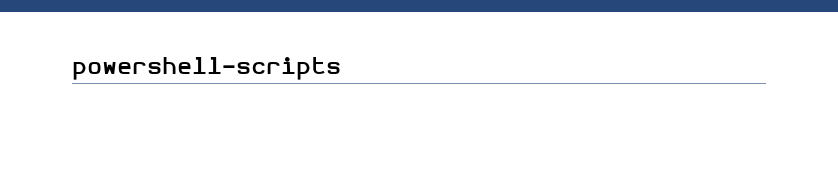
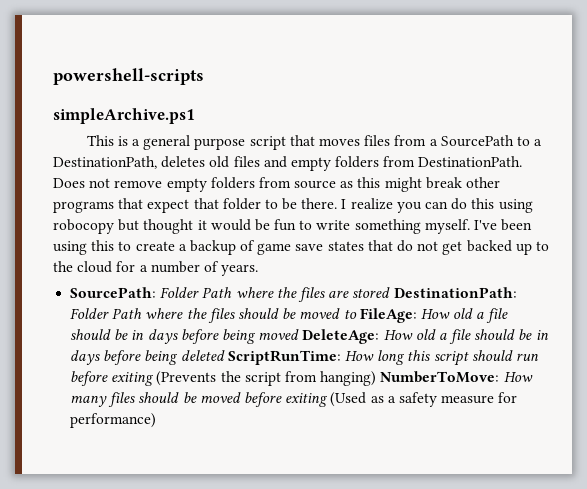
+ simpleArchive.ps1
+ This is a general purpose script that moves files from a SourcePath to a DestinationPath, deletes old files and empty folders from DestinationPath. Does not remove empty folders from source as this might break other programs that expect that folder to be there. I realize you can do this using robocopy but thought it would be fun to write something myself. I've been using this to create a backup of game save states that do not get backed up to the cloud for a number of years.
+ SourcePath: Folder Path where the files are stored DestinationPath: Folder Path where the files should be moved to FileAge: How old a file should be in days before being moved DeleteAge: How old a file should be in days before being deleted ScriptRunTime: How long this script should run before exiting (Prevents the script from hanging) NumberToMove: How many files should be moved before exiting (Used as a safety measure for performance)

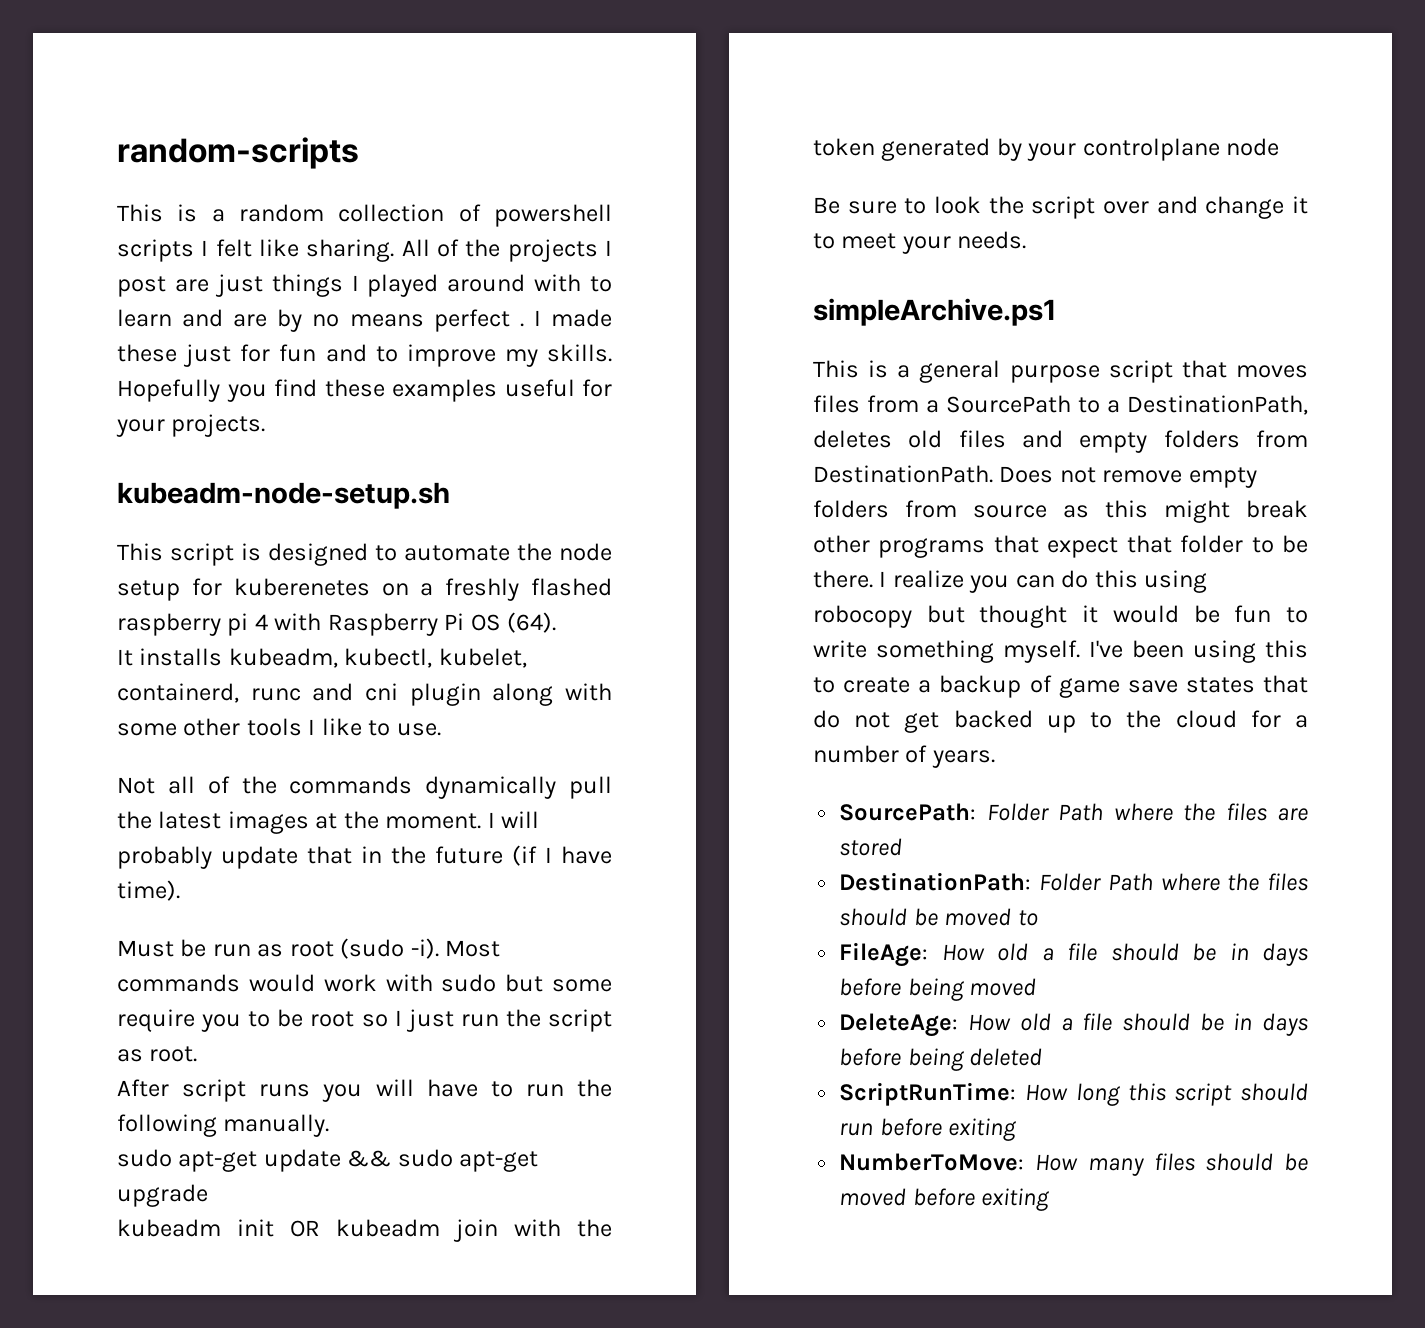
- powershell-scripts
+ random-scripts
+ This is a random collection of powershell scripts I felt like sharing. All of the projects I post are just things I played around with to learn and are by no means perfect . I made these just for fun and to improve my skills. Hopefully you find these examples useful for your projects.
+ kubeadm-node-setup.sh
+ This script is designed to automate the node setup for kuberenetes on a freshly flashed raspberry pi 4 with Raspberry Pi OS (64).
+ It installs kubeadm, kubectl, kubelet, containerd, runc and cni plugin along with some other tools I like to use.
+ Not all of the commands dynamically pull the latest images at the moment. I will probably update that in the future (if I have time).
+ Must be run as root (sudo -i). Most commands would work with sudo but some require you to be root so I just run the script as root.
+ After script runs you will have to run the following manually.
+ sudo apt-get update && sudo apt-get upgrade
+ kubeadm init OR kubeadm join with the token generated by your controlplane node
+ Be sure to look the script over and change it to meet your needs.
- SourcePath: Folder Path where the files are stored DestinationPath: Folder Path where the files should be moved to FileAge: How old a file should be in days before being moved DeleteAge: How old a file should be in days before being deleted ScriptRunTime: How long this script should run before exiting (Prevents the script from hanging) NumberToMove: How many files should be moved before exiting (Used as a safety measure for performance)
+ SourcePath: Folder Path where the files are stored
+ DestinationPath: Folder Path where the files should be moved to
+ FileAge: How old a file should be in days before being moved
+ DeleteAge: How old a file should be in days before being deleted
+ ScriptRunTime: How long this script should run before exiting
+ NumberToMove: How many files should be moved before exiting

